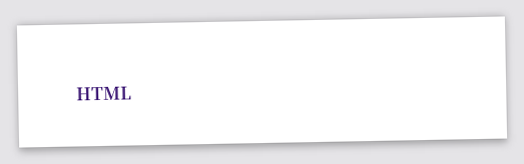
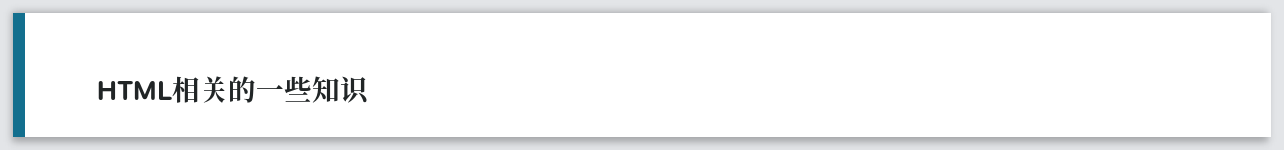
- HTML
+ HTML相关的一些知识

